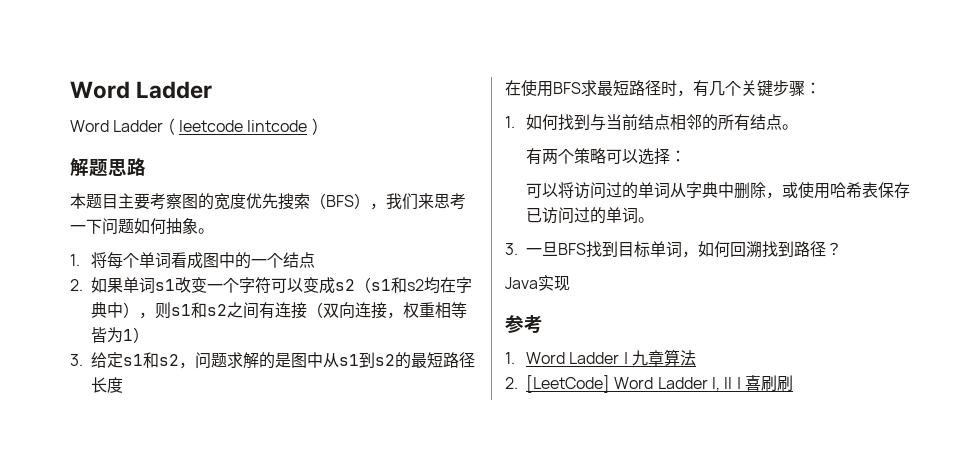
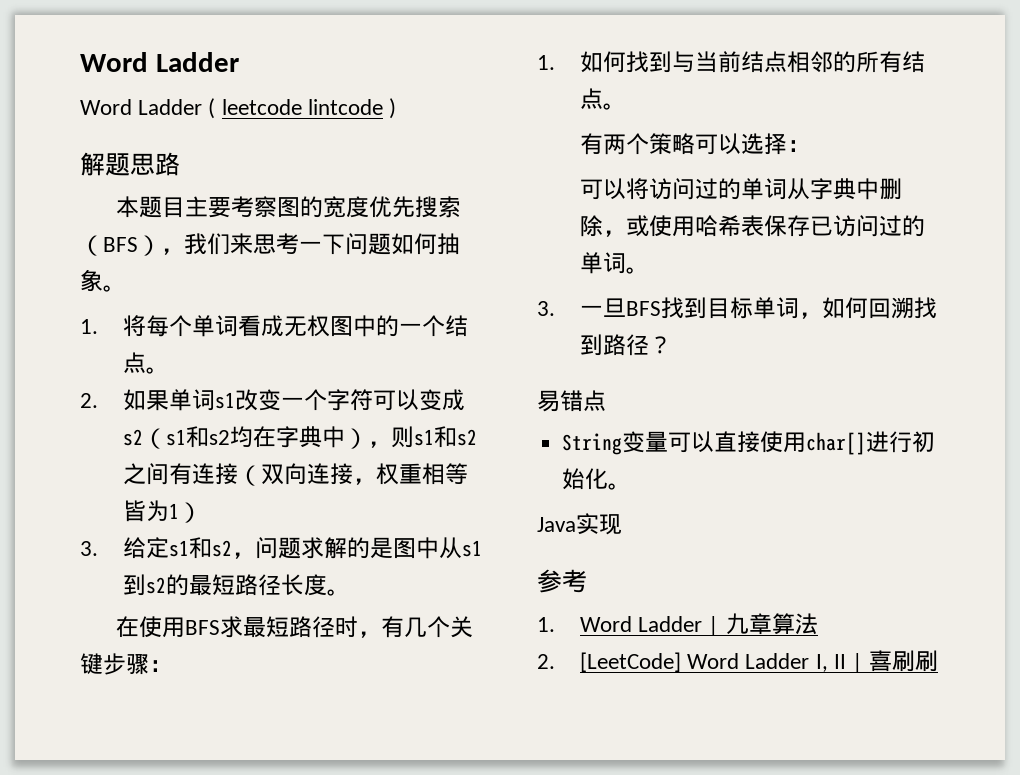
- 1.将每个单词看成图中的一个结点
+ 1.将每个单词看成无权图中的一个结点。
- 3.给定s1和s2，问题求解的是图中从s1到s2的最短路径长度
+ 3.给定s1和s2，问题求解的是图中从s1到s2的最短路径长度。
+ 易错点
+ String变量可以直接使用char[]进行初始化。

